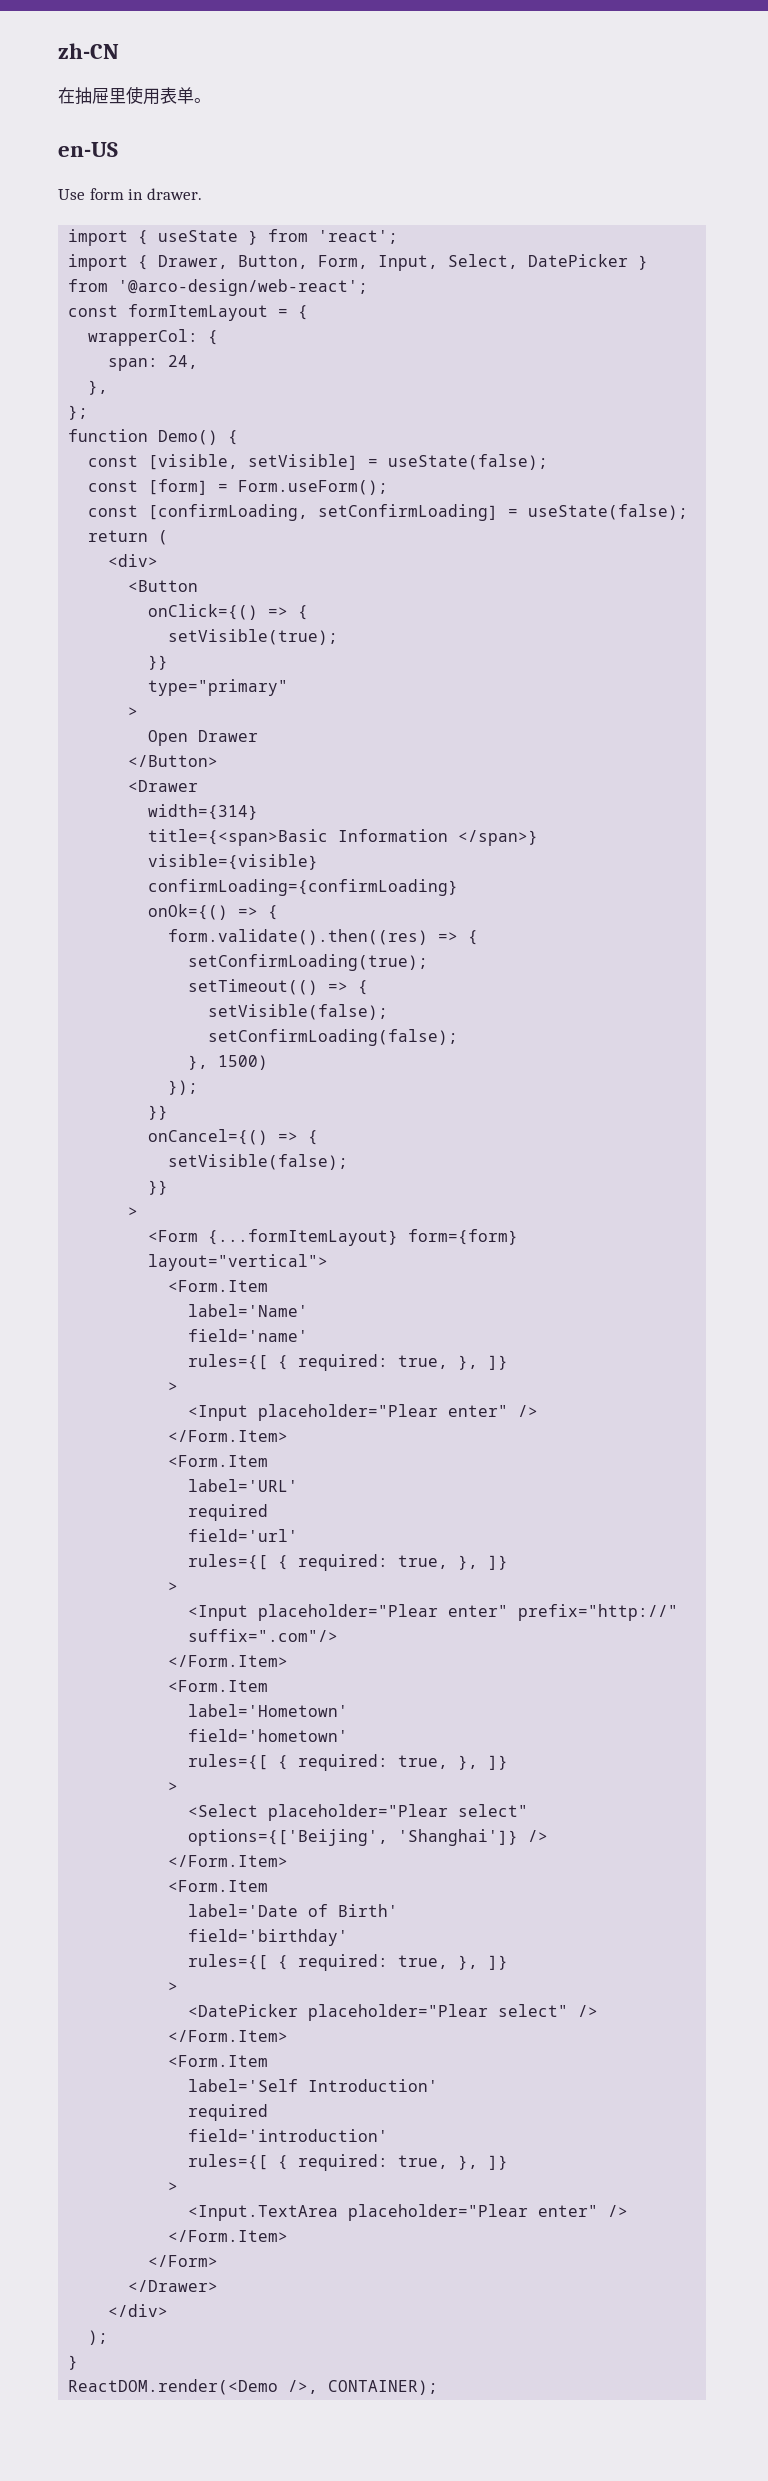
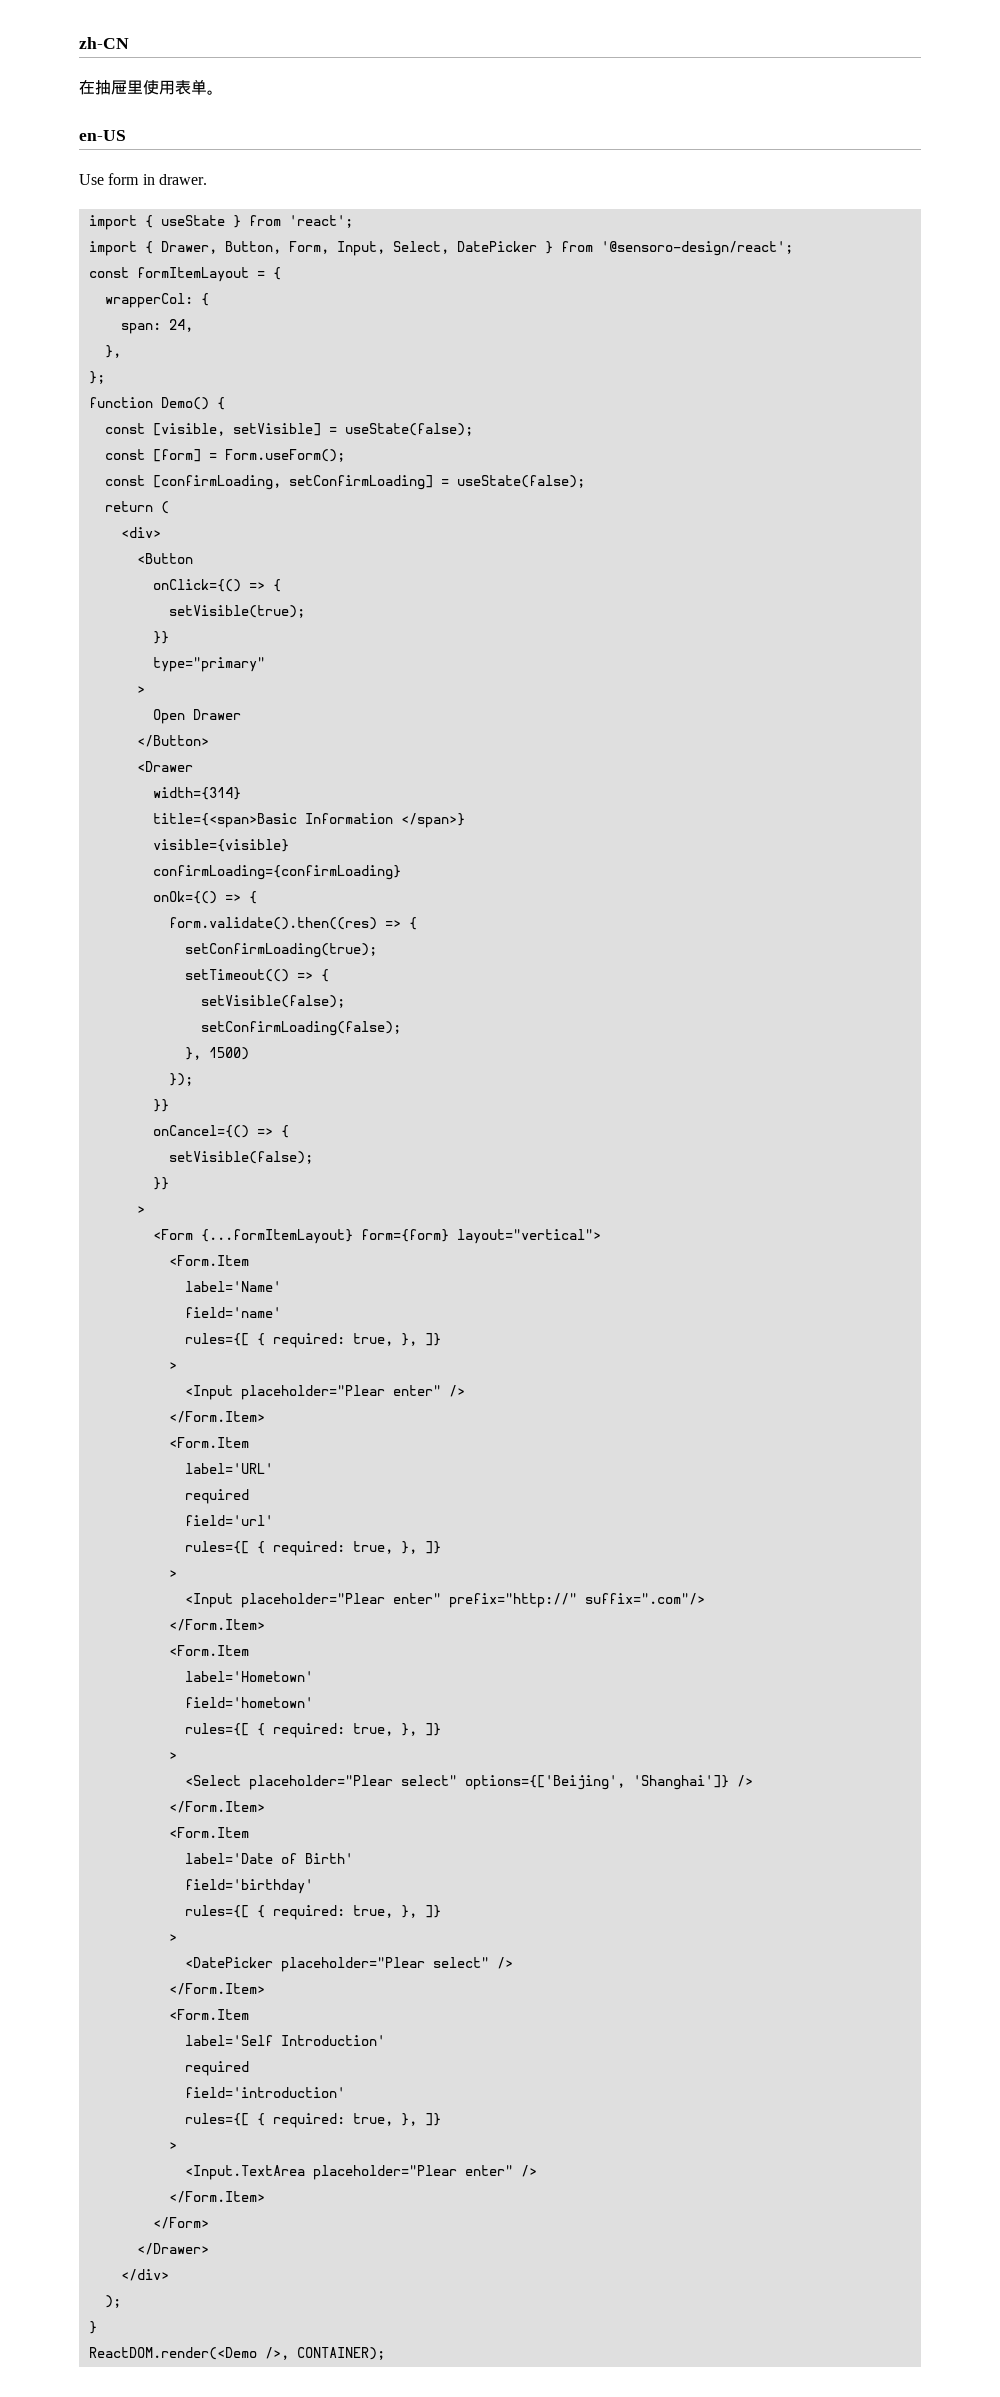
- import { Drawer, Button, Form, Input, Select, DatePicker } from '@arco-design/web-react';
+ import { Drawer, Button, Form, Input, Select, DatePicker } from '@sensoro-design/react';

